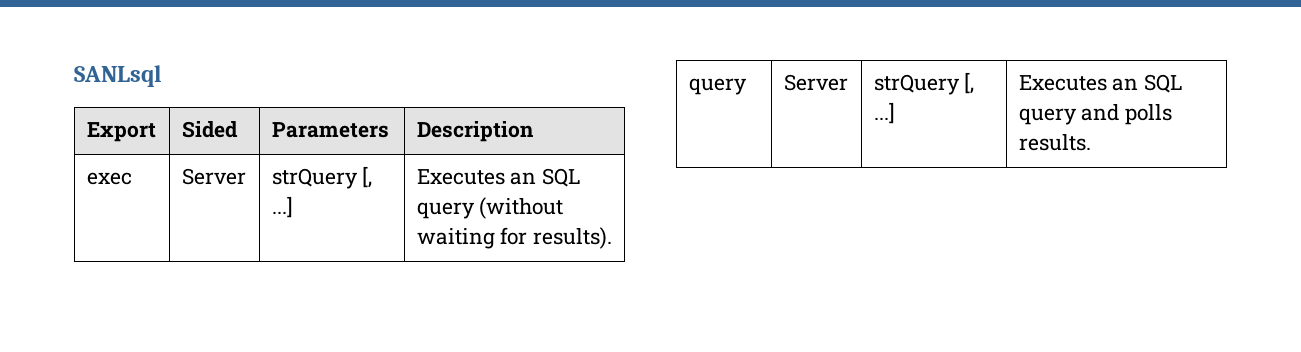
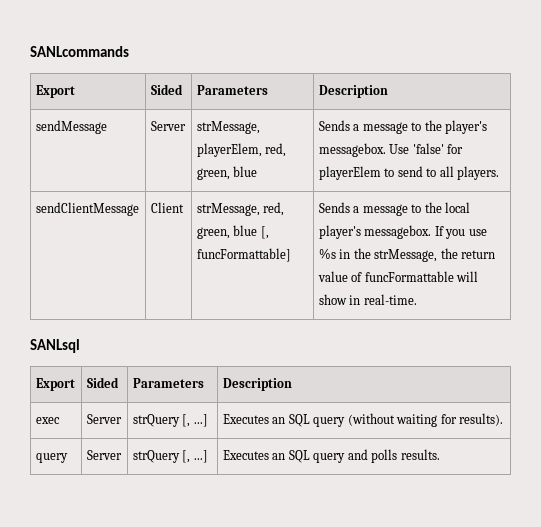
+ SANLcommands
+ Export | Sided | Parameters | Description
+ sendMessage | Server | strMessage, playerElem, red, green, blue | Sends a message to the player's messagebox. Use 'false' for playerElem to send to all players.
+ sendClientMessage | Client | strMessage, red, green, blue [, funcFormattable] | Sends a message to the local player's messagebox. If you use %s in the strMessage, the return value of funcFormattable will show in real-time.

